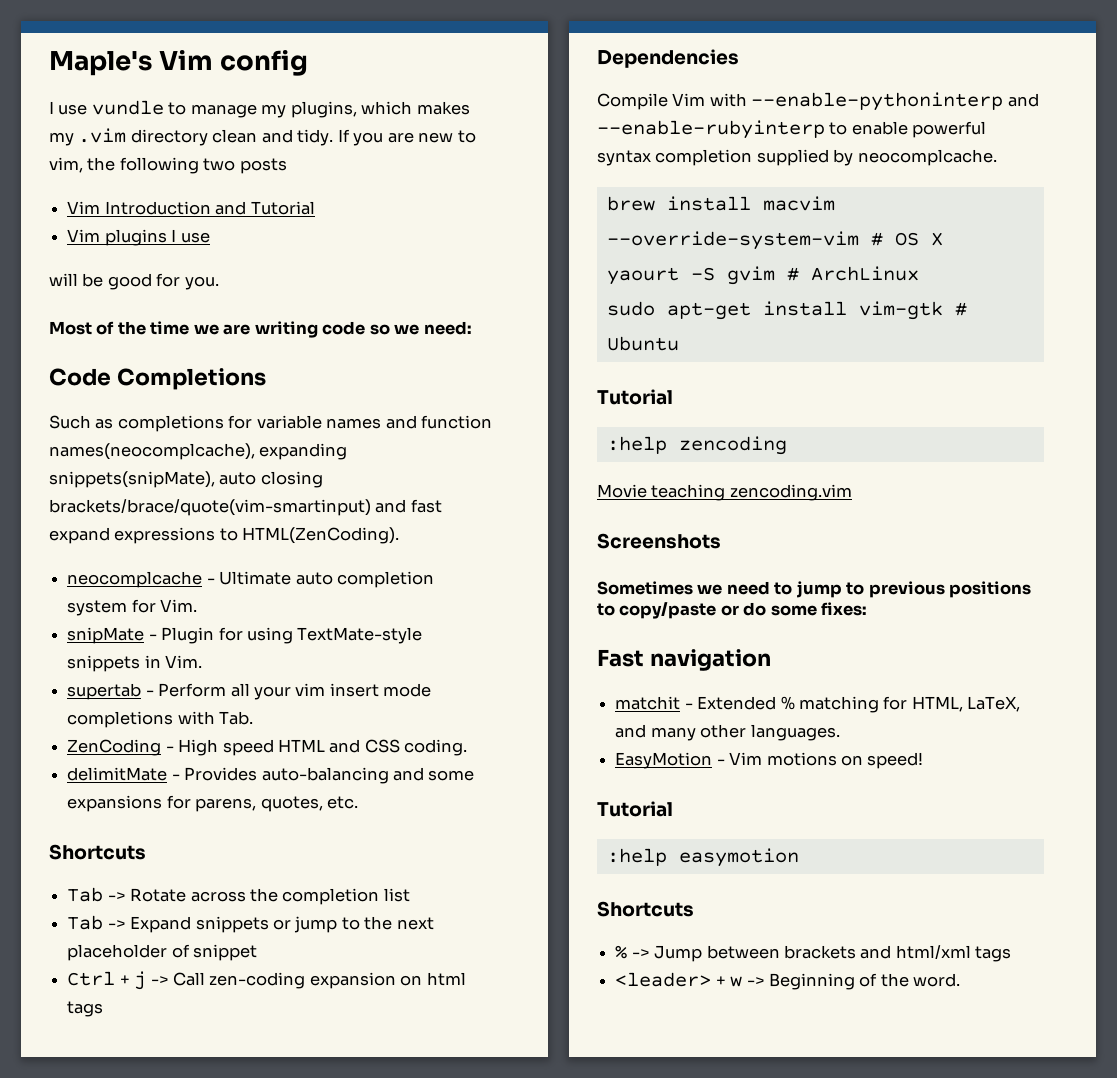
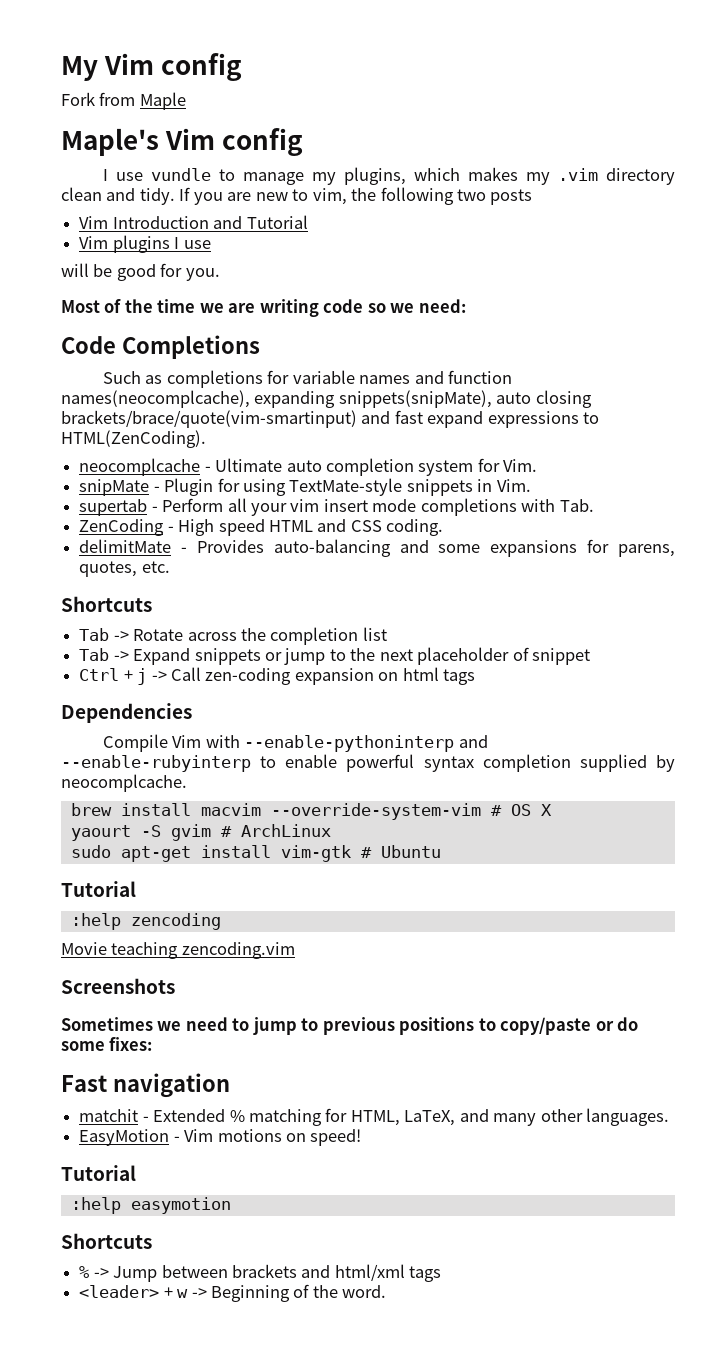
+ My Vim config
+ Fork from Maple

